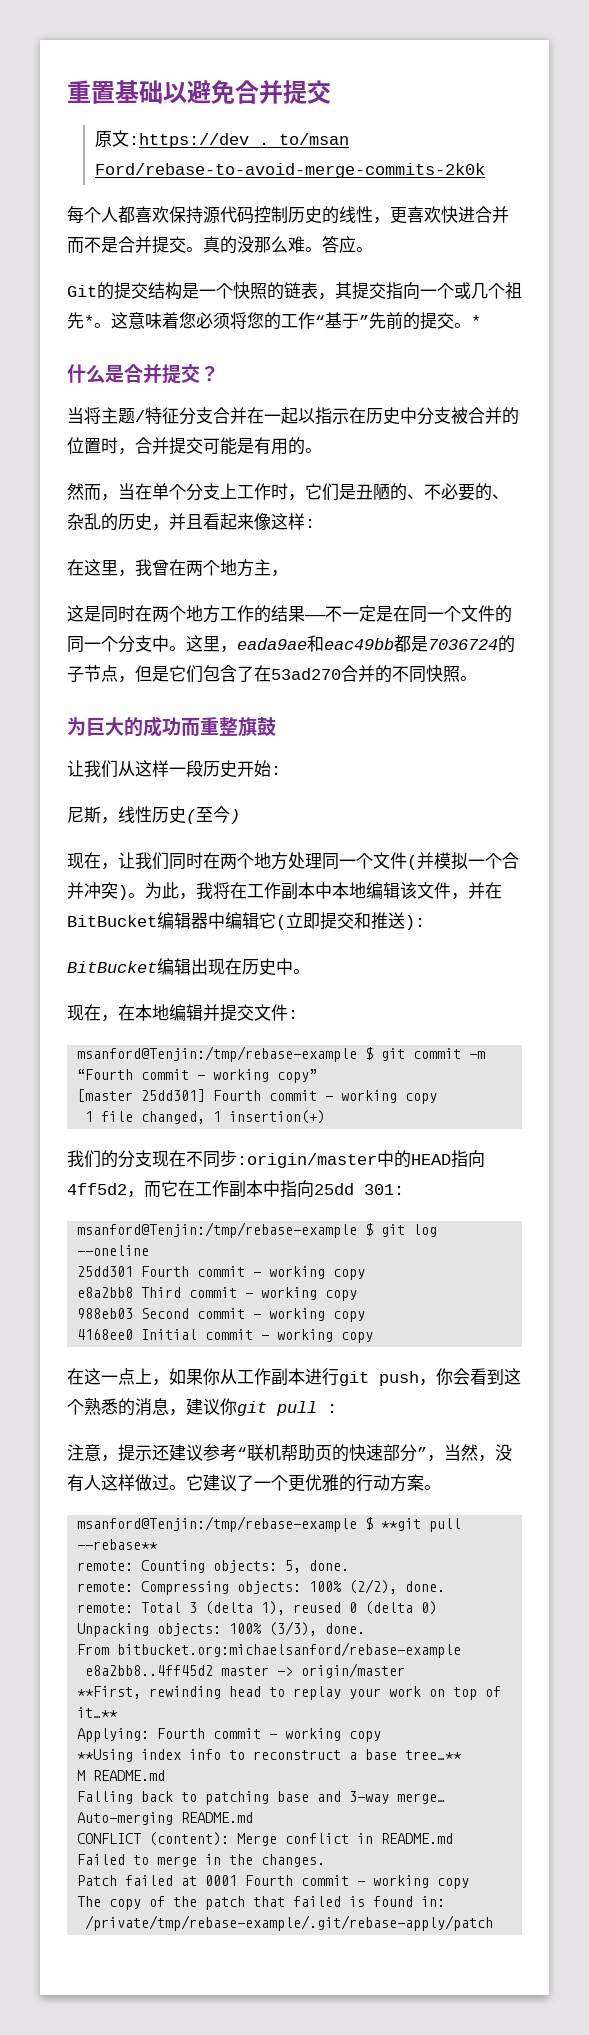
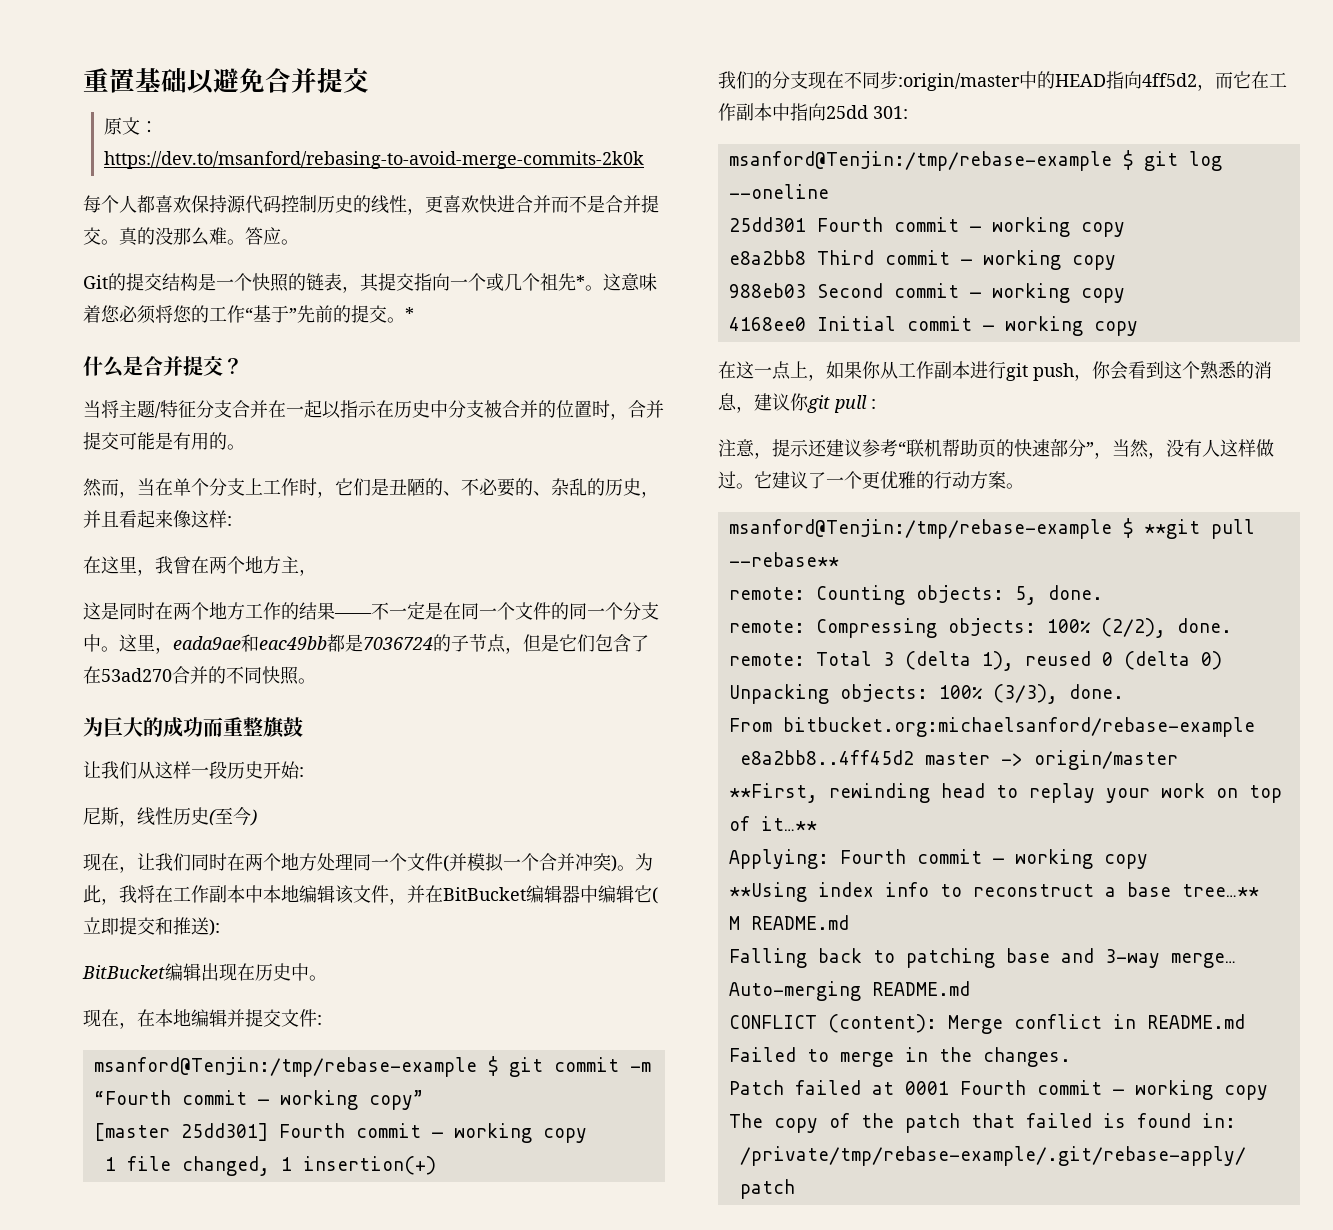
- 原文:https://dev . to/msan Ford/rebase-to-avoid-merge-commits-2k0k
+ 原文：https://dev.to/msanford/rebasing-to-avoid-merge-commits-2k0k

